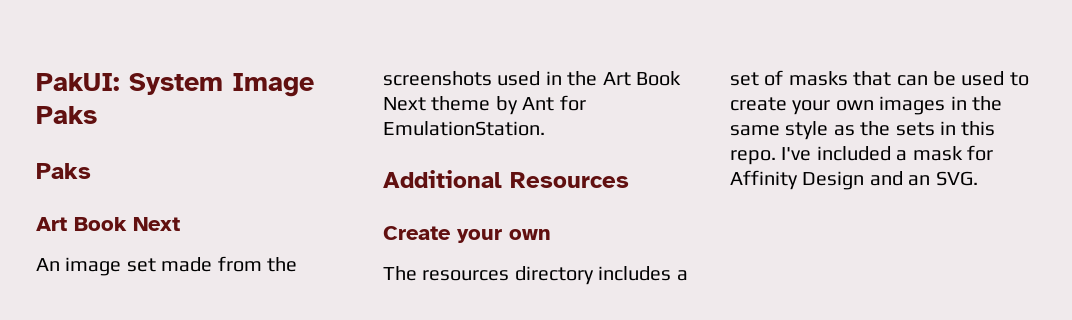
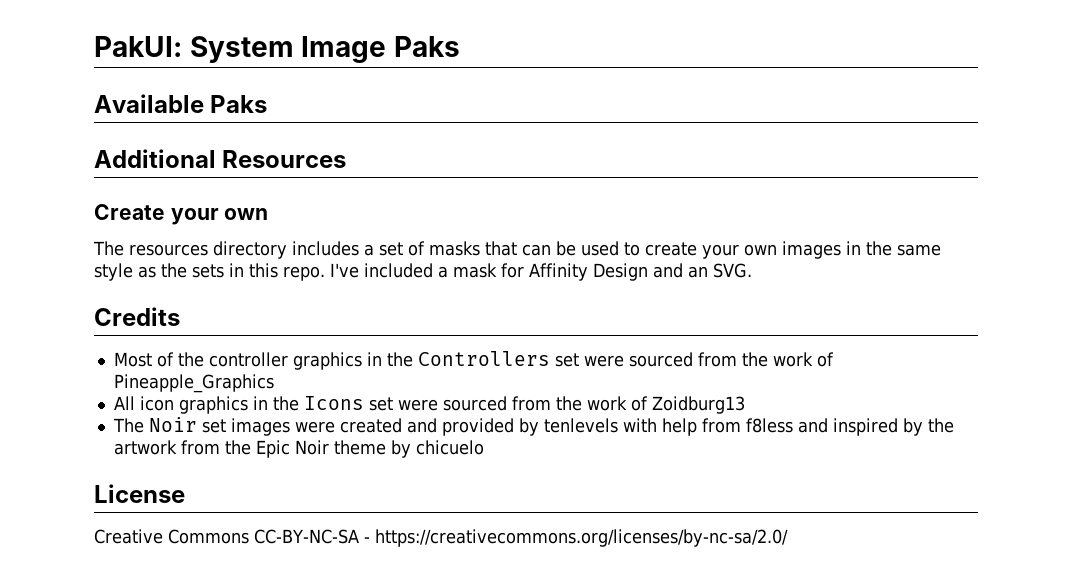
  PakUI: System Image Paks
- Paks
- Art Book Next
- An image set made from the screenshots used in the Art Book Next theme by Ant for EmulationStation.
+ Available Paks
+ Credits
+ Most of the controller graphics in the Controllers set were sourced from the work of Pineapple_Graphics
+ All icon graphics in the Icons set were sourced from the work of Zoidburg13
+ The Noir set images were created and provided by tenlevels with help from f8less and inspired by the artwork from the Epic Noir theme by chicuelo
+ License
+ Creative Commons CC-BY-NC-SA - https://creativecommons.org/licenses/by-nc-sa/2.0/

